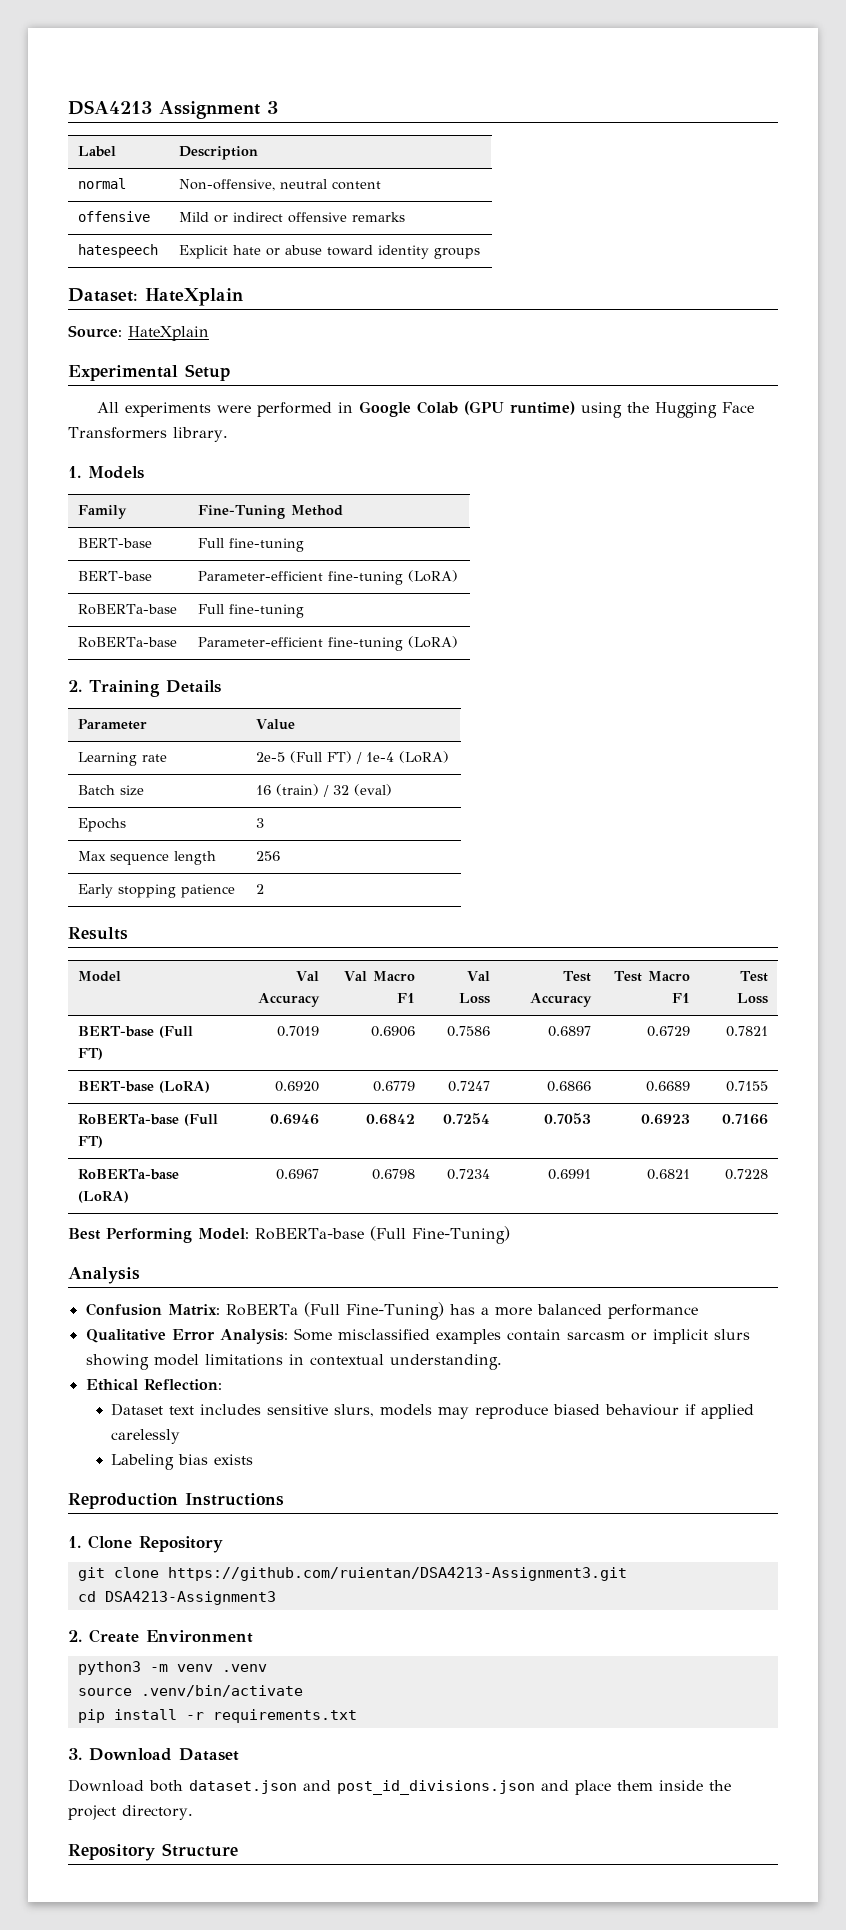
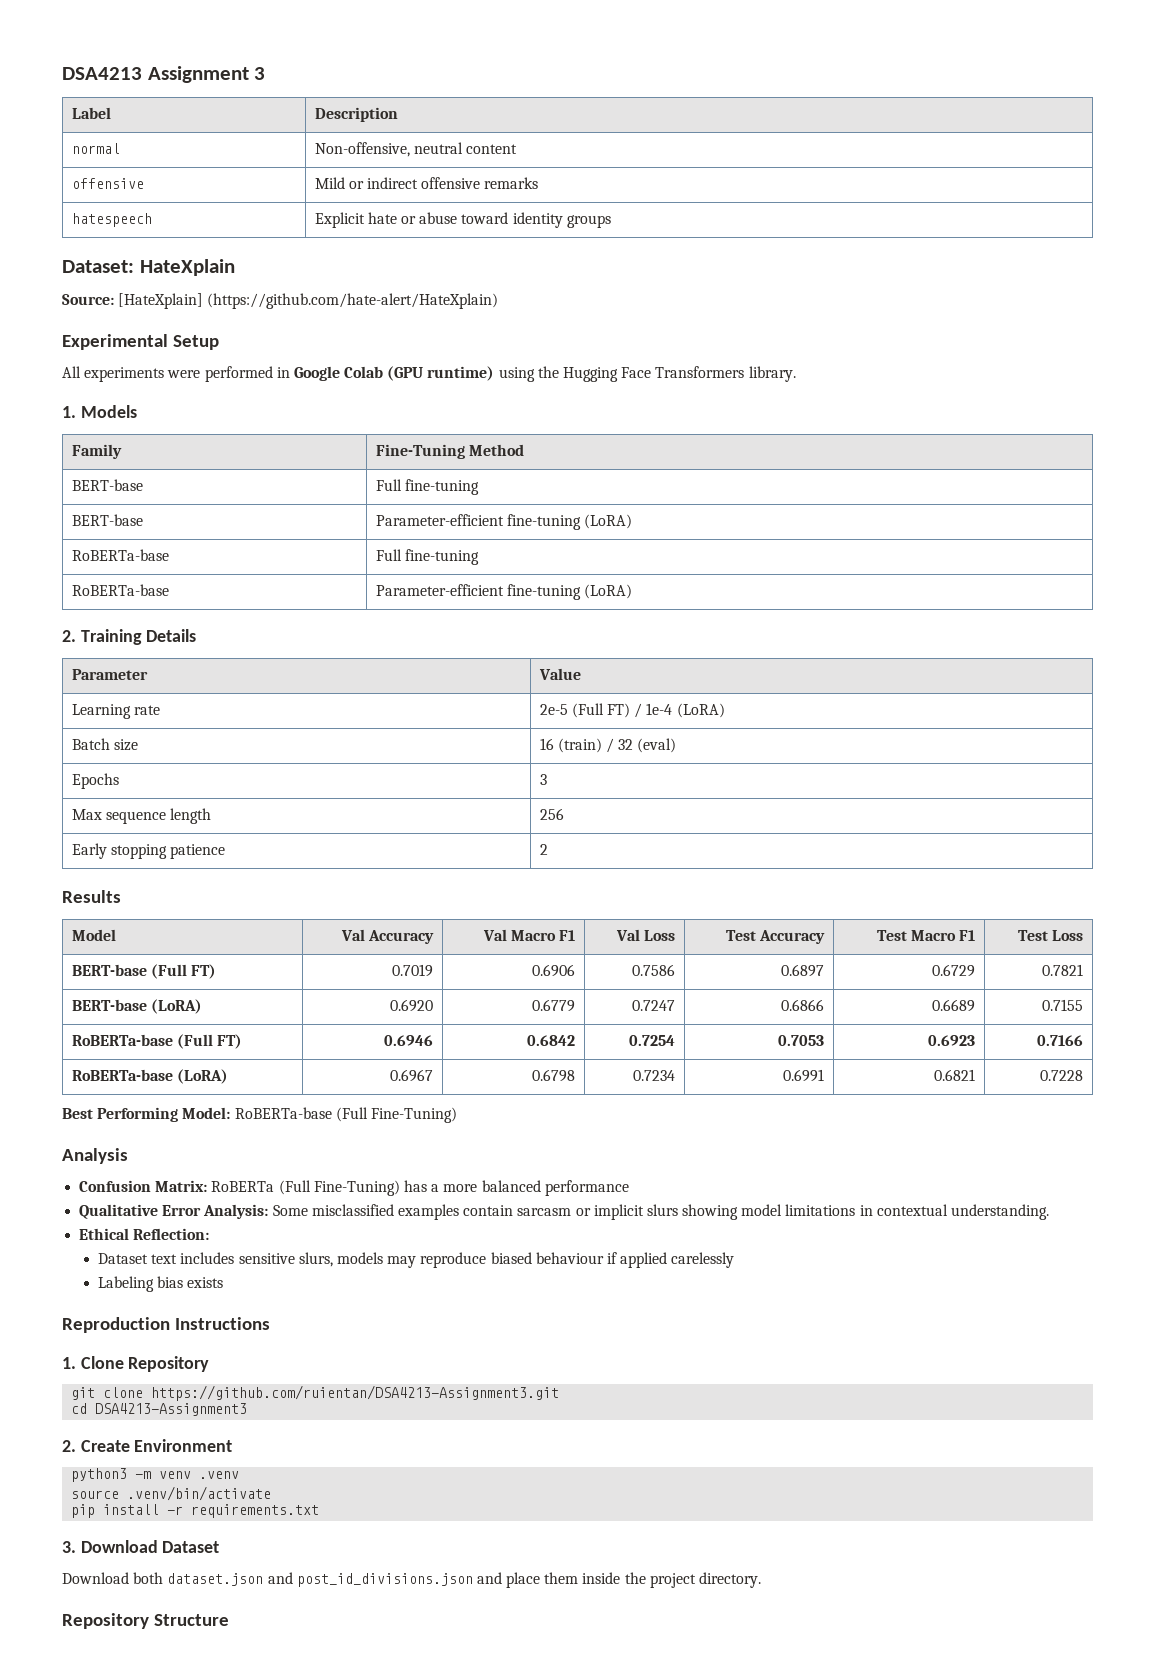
- Source: HateXplain
+ Source: [HateXplain] (https://github.com/hate-alert/HateXplain)

